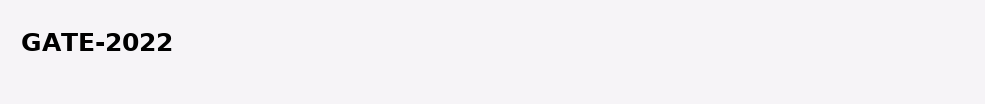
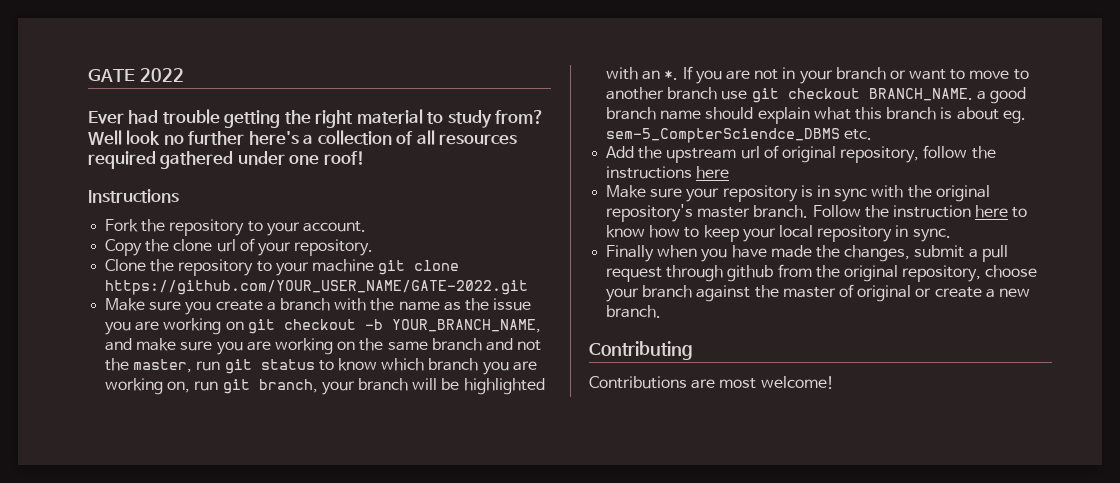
- GATE-2022
+ GATE 2022
+ Ever had trouble getting the right material to study from? Well look no further here's a collection of all resources required gathered under one roof!
+ Instructions
+ Fork the repository to your account.
+ Copy the clone url of your repository.
+ Clone the repository to your machine git clone https://github.com/YOUR_USER_NAME/GATE-2022.git
+ Make sure you create a branch with the name as the issue you are working on git checkout -b YOUR_BRANCH_NAME, and make sure you are working on the same branch and not the master, run git status to know which branch you are working on, run git branch, your branch will be highlighted with an *. If you are not in your branch or want to move to another branch use git checkout BRANCH_NAME. a good branch name should explain what this branch is about eg. sem-5_CompterSciendce_DBMS etc.
+ Add the upstream url of original repository, follow the instructions here
+ Make sure your repository is in sync with the original repository's master branch. Follow the instruction here to know how to keep your local repository in sync.
+ Finally when you have made the changes, submit a pull request through github from the original repository, choose your branch against the master of original or create a new branch.
+ Contributing
+ Contributions are most welcome!

